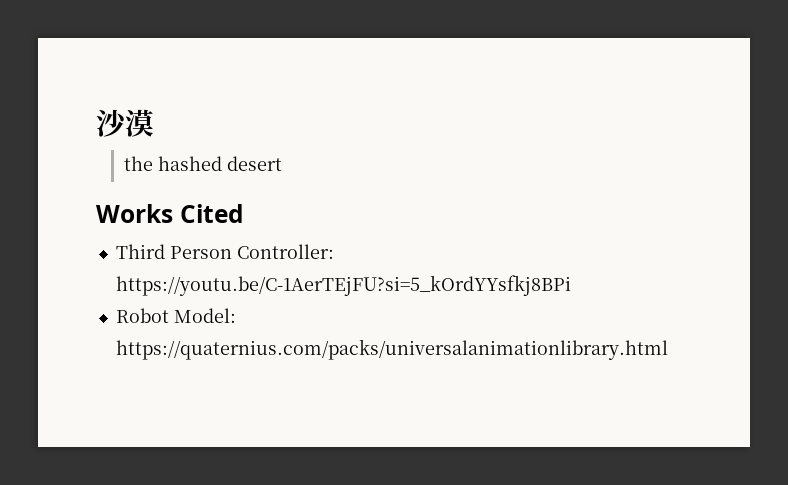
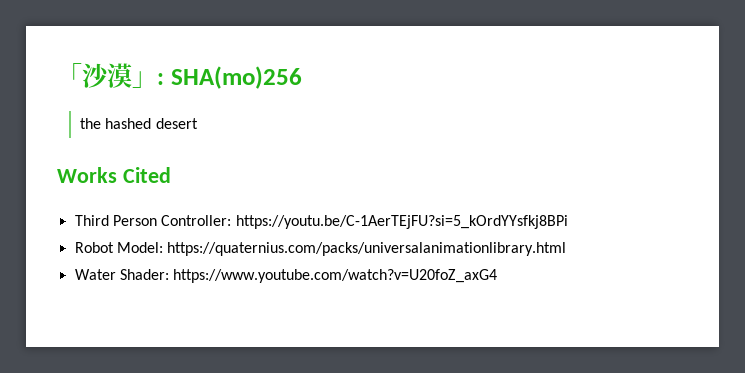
- 沙漠
+ 「沙漠」: SHA(mo)256
+ Water Shader: https://www.youtube.com/watch?v=U20foZ_axG4

